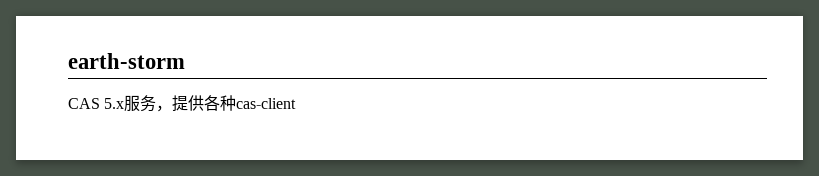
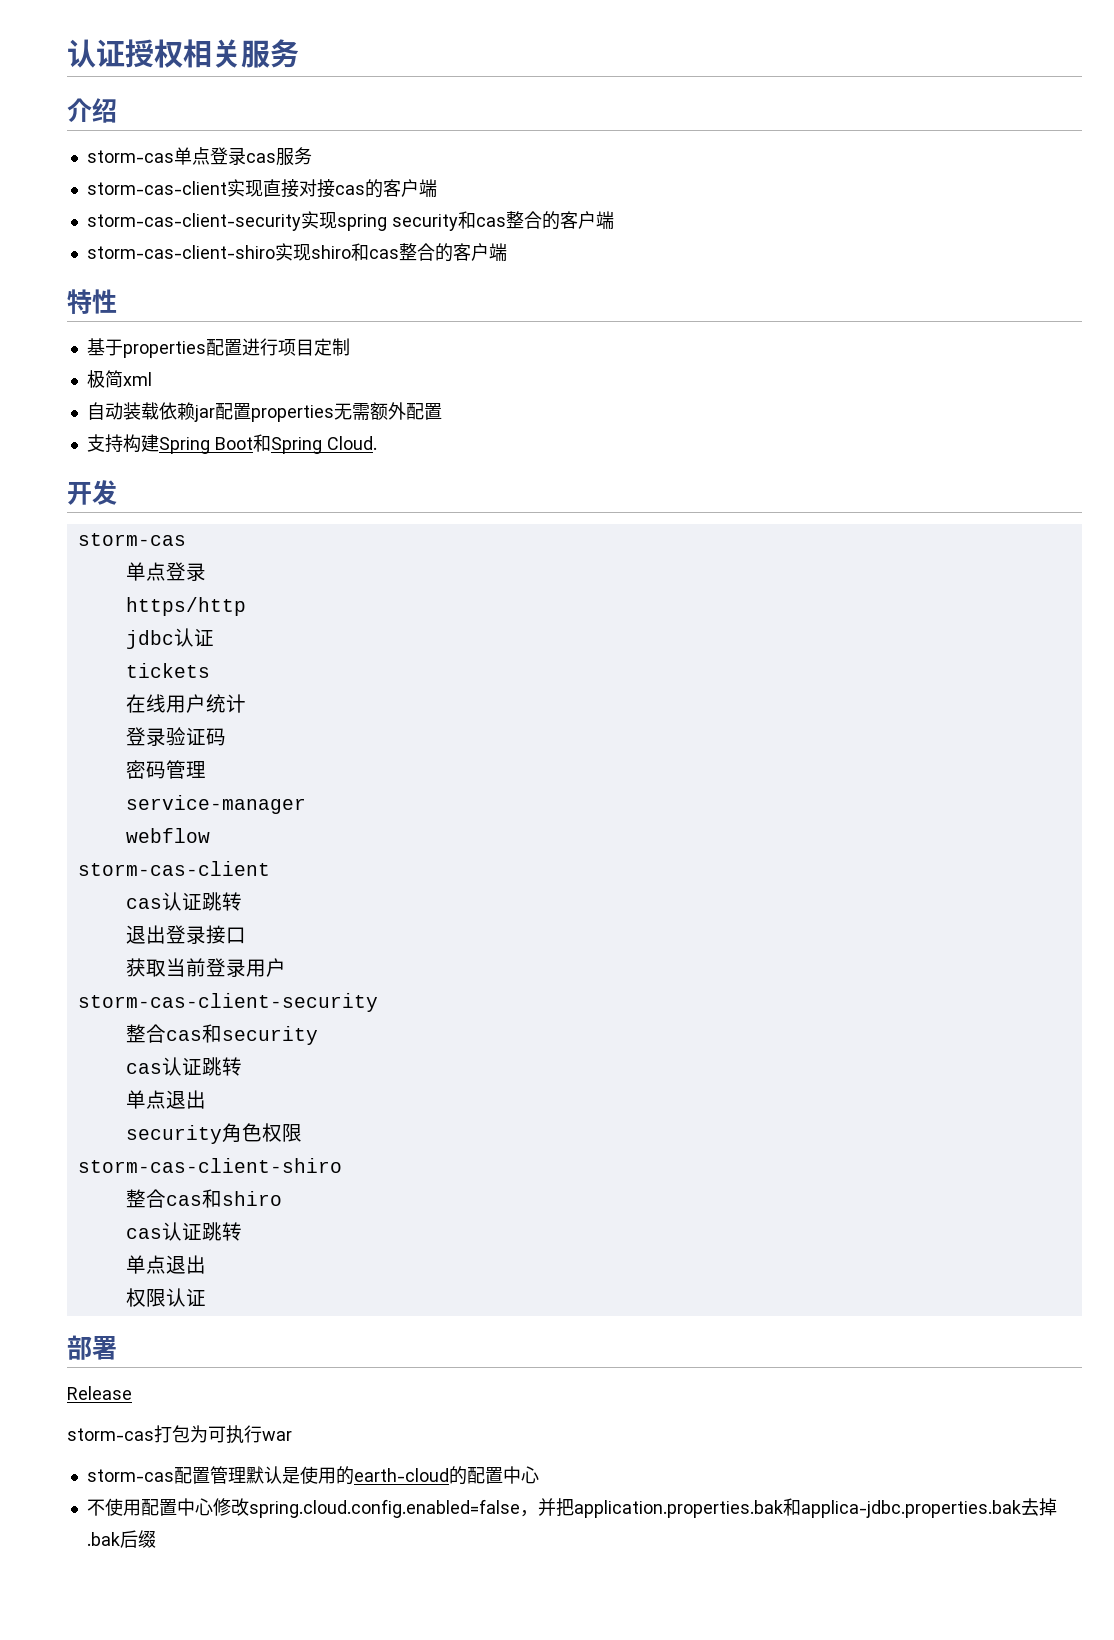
- earth-storm
- CAS 5.x服务，提供各种cas-client
+ 认证授权相关服务
+ 介绍
+ storm-cas单点登录cas服务
+ storm-cas-client实现直接对接cas的客户端
+ storm-cas-client-security实现spring security和cas整合的客户端
+ storm-cas-client-shiro实现shiro和cas整合的客户端
+ 特性
+ 基于properties配置进行项目定制
+ 极简xml
+ 自动装载依赖jar配置properties无需额外配置
+ 支持构建Spring Boot和Spring Cloud.
+ 开发
+ storm-cas
+ 单点登录
+ https/http
+ jdbc认证
+ tickets
+ 在线用户统计
+ 登录验证码
+ 密码管理
+ service-manager
+ webflow
+ storm-cas-client
+ cas认证跳转
+ 退出登录接口
+ 获取当前登录用户
+ storm-cas-client-security
+ 整合cas和security
+ cas认证跳转
+ 单点退出
+ security角色权限
+ storm-cas-client-shiro
+ 整合cas和shiro
+ cas认证跳转
+ 单点退出
+ 权限认证
+ 部署
+ Release
+ storm-cas打包为可执行war
+ storm-cas配置管理默认是使用的earth-cloud的配置中心
+ 不使用配置中心修改spring.cloud.config.enabled=false，并把application.properties.bak和applica-jdbc.properties.bak去掉.bak后缀

